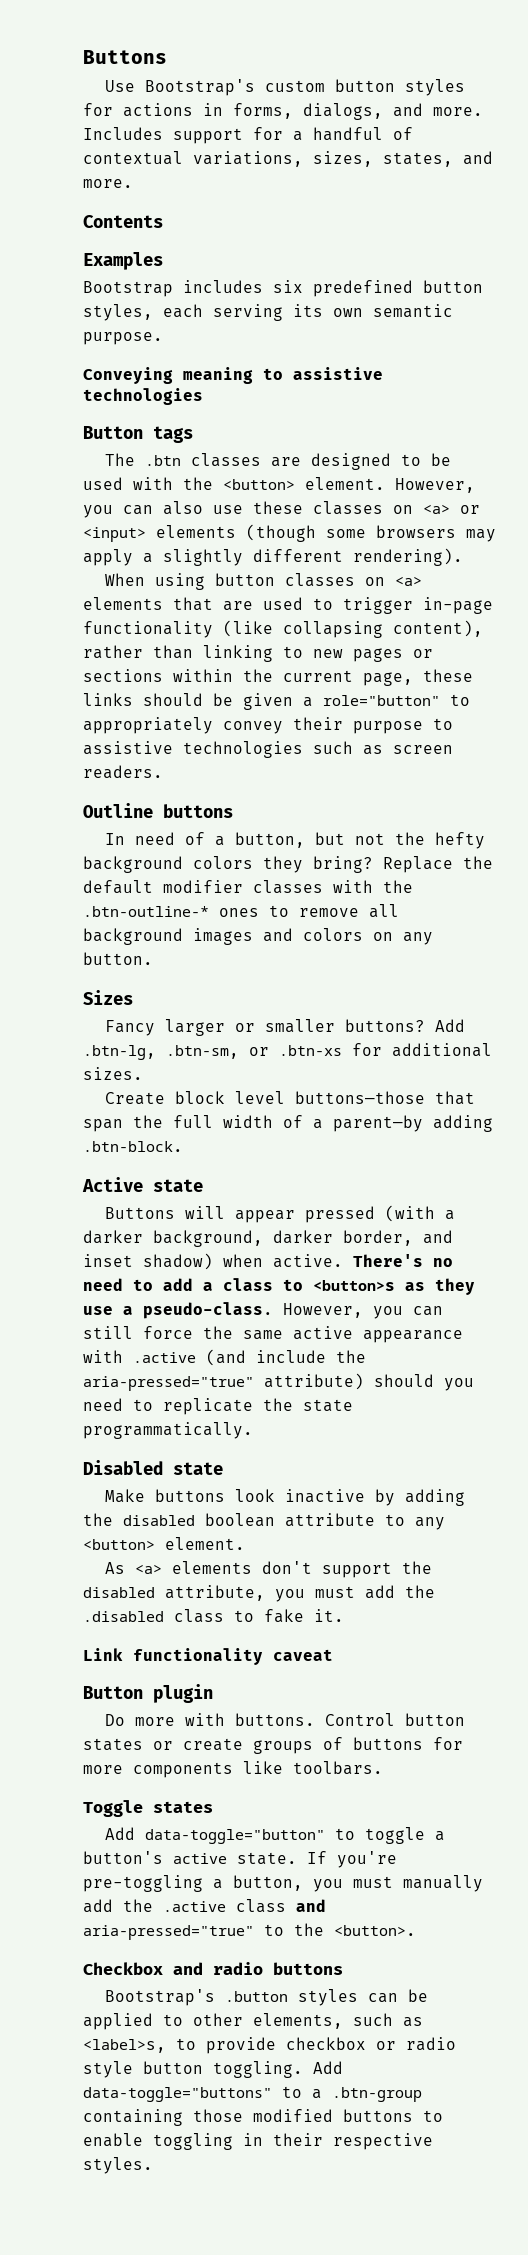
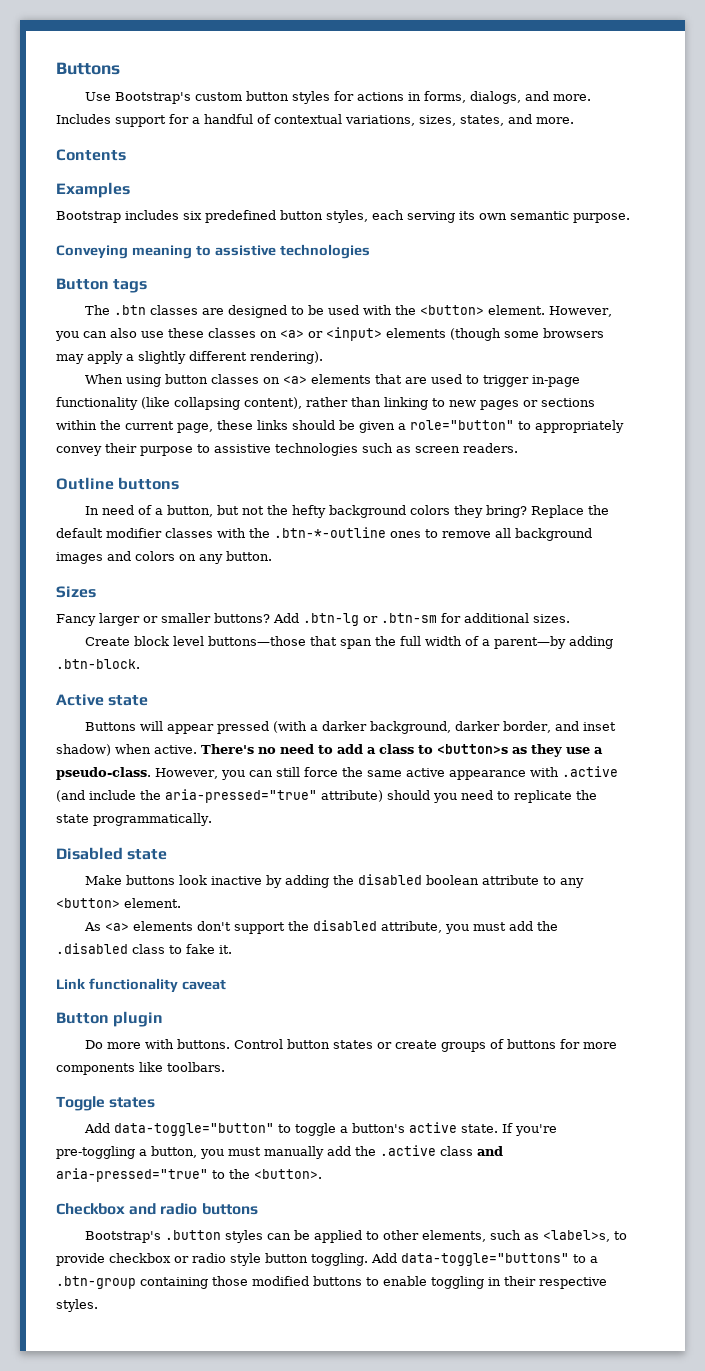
- Replace the default modifier classes with the .btn-outline-* ones to remove all background images and colors on any button.
+ Replace the default modifier classes with the .btn-*-outline ones to remove all background images and colors on any button.
- Add .btn-lg, .btn-sm, or .btn-xs for additional sizes.
+ Add .btn-lg or .btn-sm for additional sizes.

